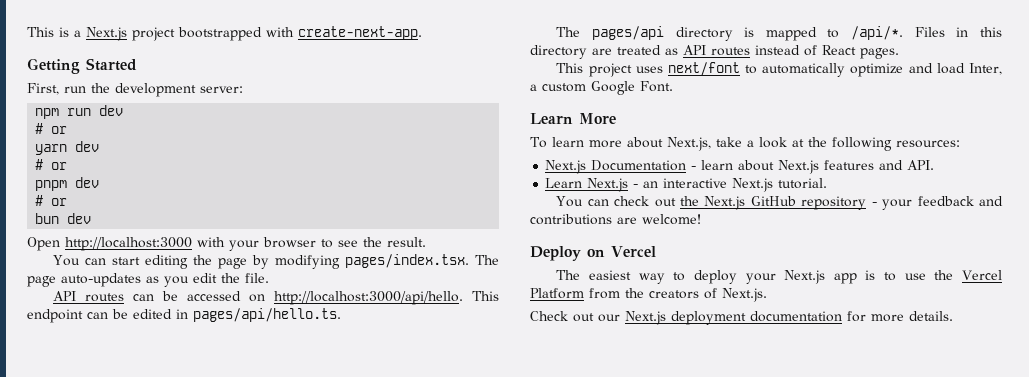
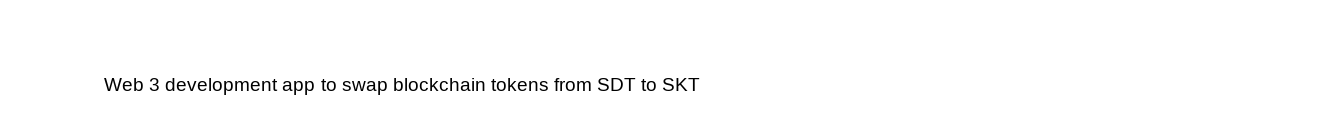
- This is a Next.js project bootstrapped with create-next-app.
- Getting Started
- First, run the development server:
- npm run dev
- # or
- yarn dev
- # or
- pnpm dev
- # or
- bun dev
- Open http://localhost:3000 with your browser to see the result.
- You can start editing the page by modifying pages/index.tsx. The page auto-updates as you edit the file.
- API routes can be accessed on http://localhost:3000/api/hello. This endpoint can be edited in pages/api/hello.ts.
- The pages/api directory is mapped to /api/*. Files in this directory are treated as API routes instead of React pages.
- This project uses next/font to automatically optimize and load Inter, a custom Google Font.
- Learn More
- To learn more about Next.js, take a look at the following resources:
- Next.js Documentation - learn about Next.js features and API.
- Learn Next.js - an interactive Next.js tutorial.
- You can check out the Next.js GitHub repository - your feedback and contributions are welcome!
- Deploy on Vercel
- The easiest way to deploy your Next.js app is to use the Vercel Platform from the creators of Next.js.
- Check out our Next.js deployment documentation for more details.
+ Web 3 development app to swap blockchain tokens from SDT to SKT

